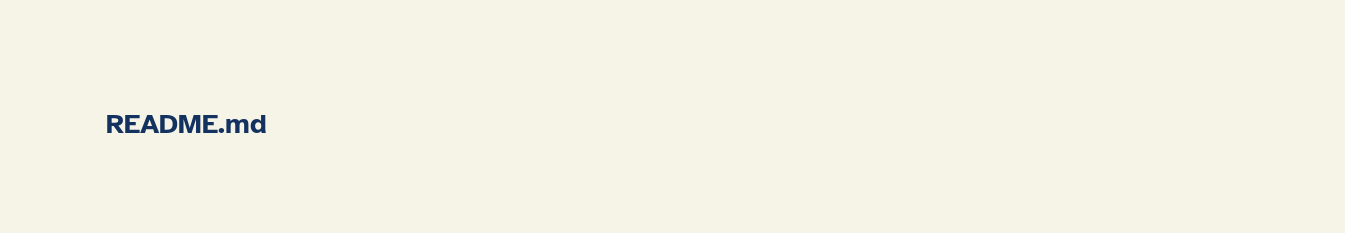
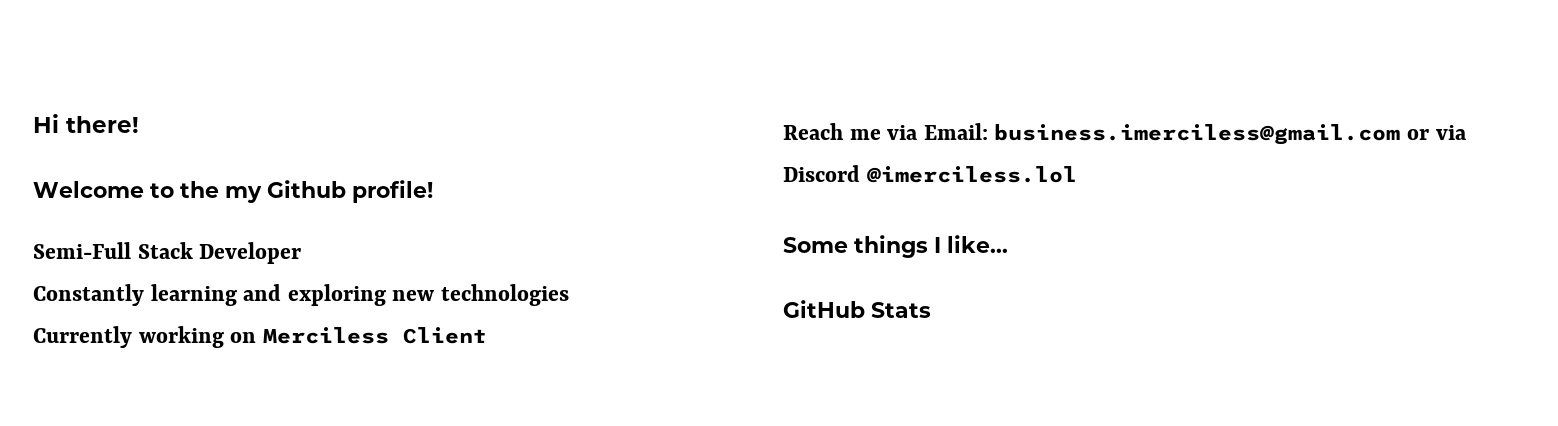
- README.md
+ Hi there!
+ Welcome to the my Github profile!
+ Semi-Full Stack Developer
+ Constantly learning and exploring new technologies
+ Currently working on Merciless Client
+ Reach me via Email: business.imerciless@gmail.com or via Discord @imerciless.lol
+ Some things I like...
+ GitHub Stats

